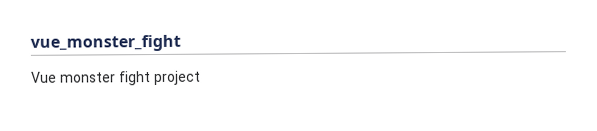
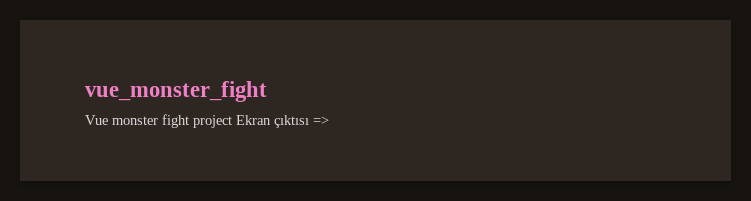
- Vue monster fight project
+ Vue monster fight project Ekran çıktısı =>

